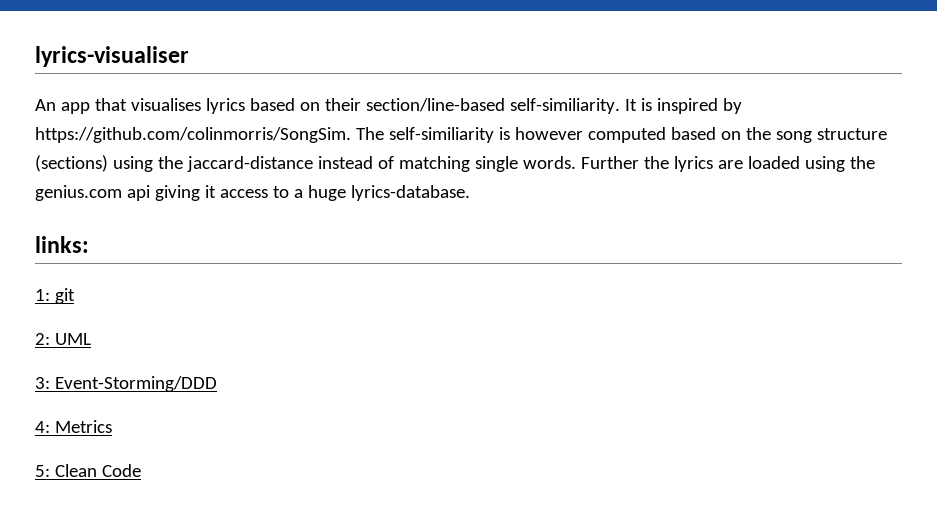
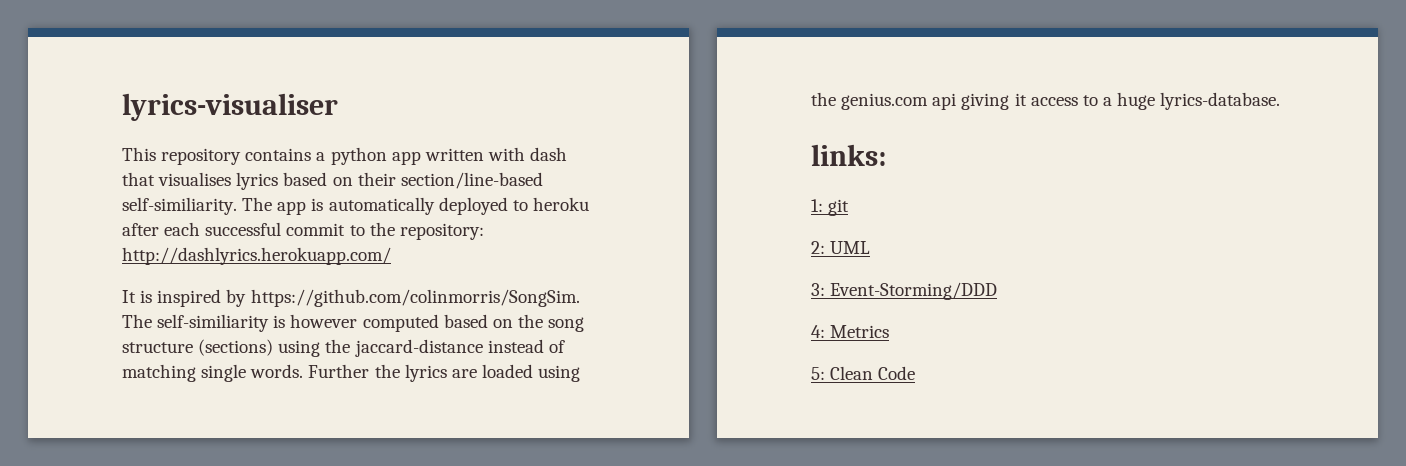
- An app that visualises lyrics based on their section/line-based self-similiarity. It is inspired by https://github.com/colinmorris/SongSim. The self-similiarity is however computed based on the song structure (sections) using the jaccard-distance instead of matching single words.
+ This repository contains a python app written with dash that visualises lyrics based on their section/line-based self-similiarity. The app is automatically deployed to heroku after each successful commit to the repository: http://dashlyrics.herokuapp.com/
+ It is inspired by https://github.com/colinmorris/SongSim. The self-similiarity is however computed based on the song structure (sections) using the jaccard-distance instead of matching single words.

